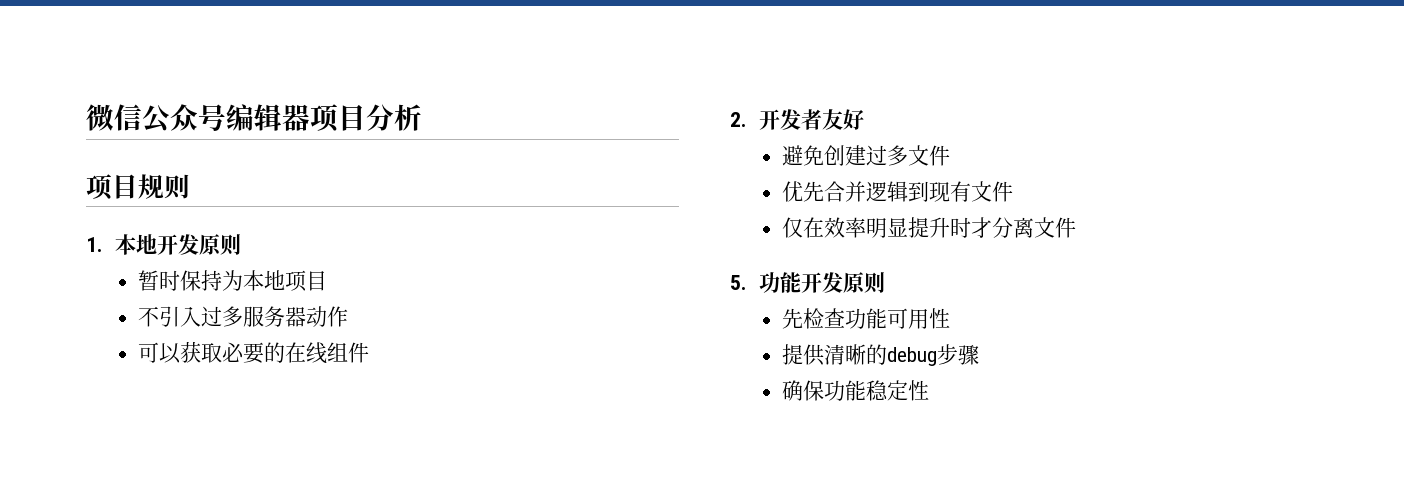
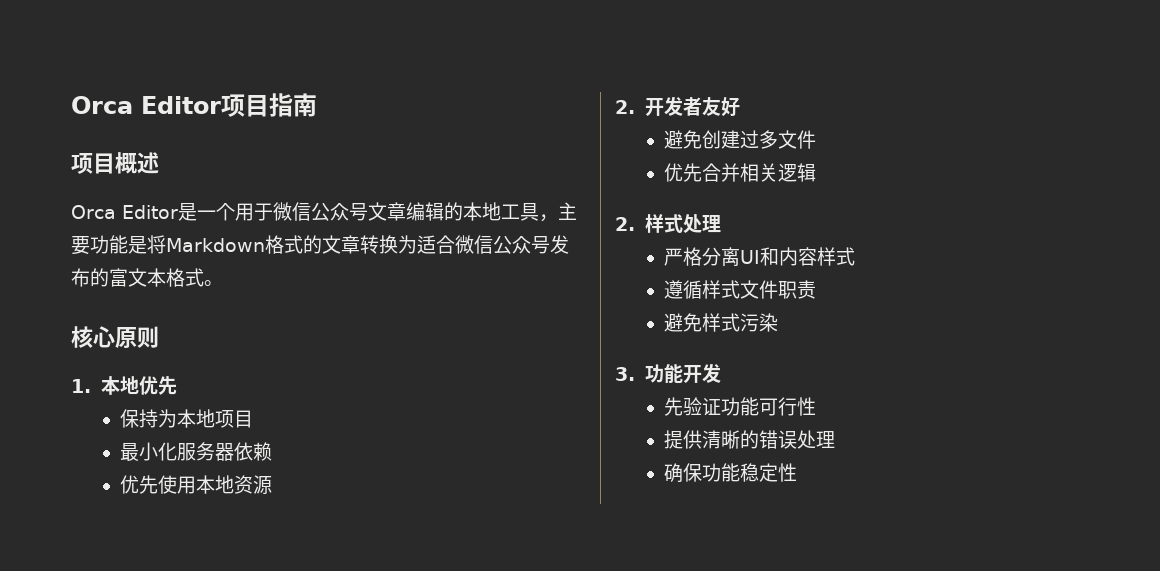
- 微信公众号编辑器项目分析
- 项目规则
+ Orca Editor项目指南
+ 项目概述
+ Orca Editor是一个用于微信公众号文章编辑的本地工具，主要功能是将Markdown格式的文章转换为适合微信公众号发布的富文本格式。
+ 核心原则
- 1.本地开发原则
- 暂时保持为本地项目
+ 1.本地优先
+ 保持为本地项目
- 不引入过多服务器动作
- 可以获取必要的在线组件
+ 最小化服务器依赖
+ 优先使用本地资源
- 优先合并逻辑到现有文件
- 仅在效率明显提升时才分离文件
- 5.功能开发原则
- 先检查功能可用性
+ 优先合并相关逻辑
+ 2.样式处理
+ 严格分离UI和内容样式
+ 遵循样式文件职责
+ 避免样式污染
+ 3.功能开发
+ 先验证功能可行性
- 提供清晰的debug步骤
+ 提供清晰的错误处理

